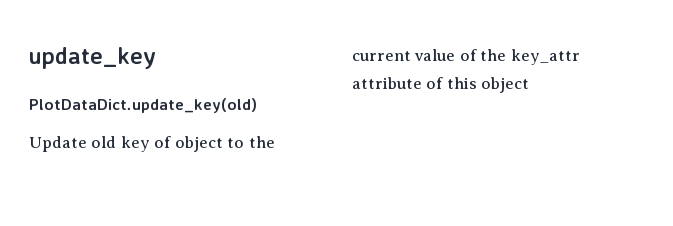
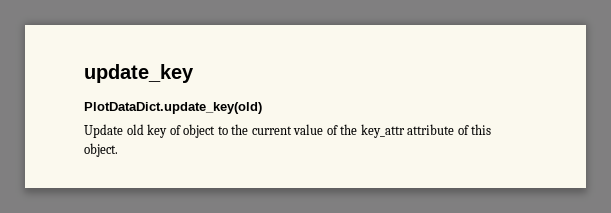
- Update old key of object to the current value of the key_attr attribute of this object
+ Update old key of object to the current value of the key_attr attribute of this object.

